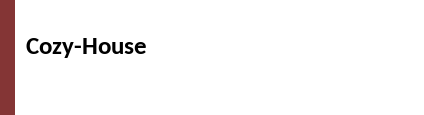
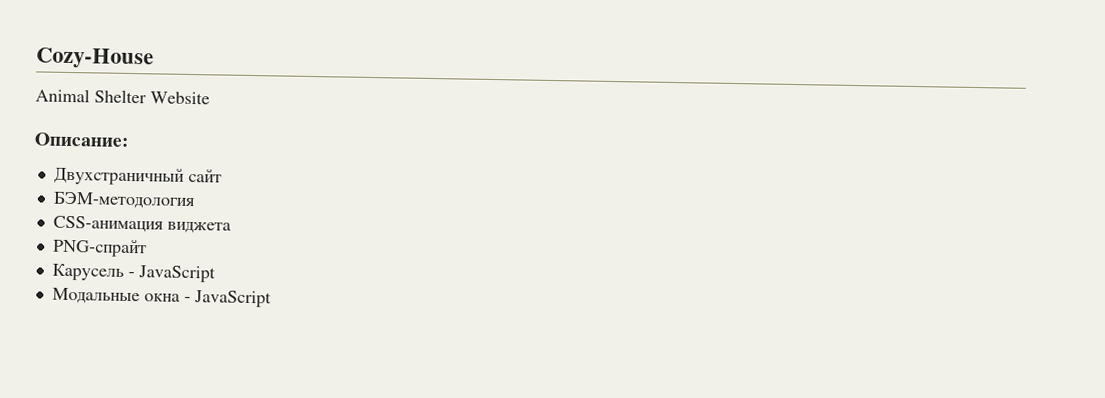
+ Animal Shelter Website
+ Описание:
+ Двухстраничный сайт
+ БЭМ-методология
+ CSS-анимация виджета
+ PNG-спрайт
+ Карусель - JavaScript
+ Модальные окна - JavaScript

